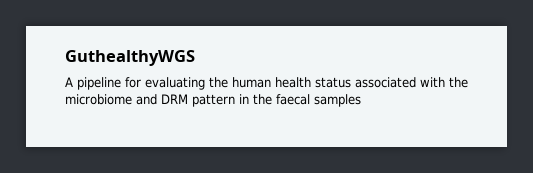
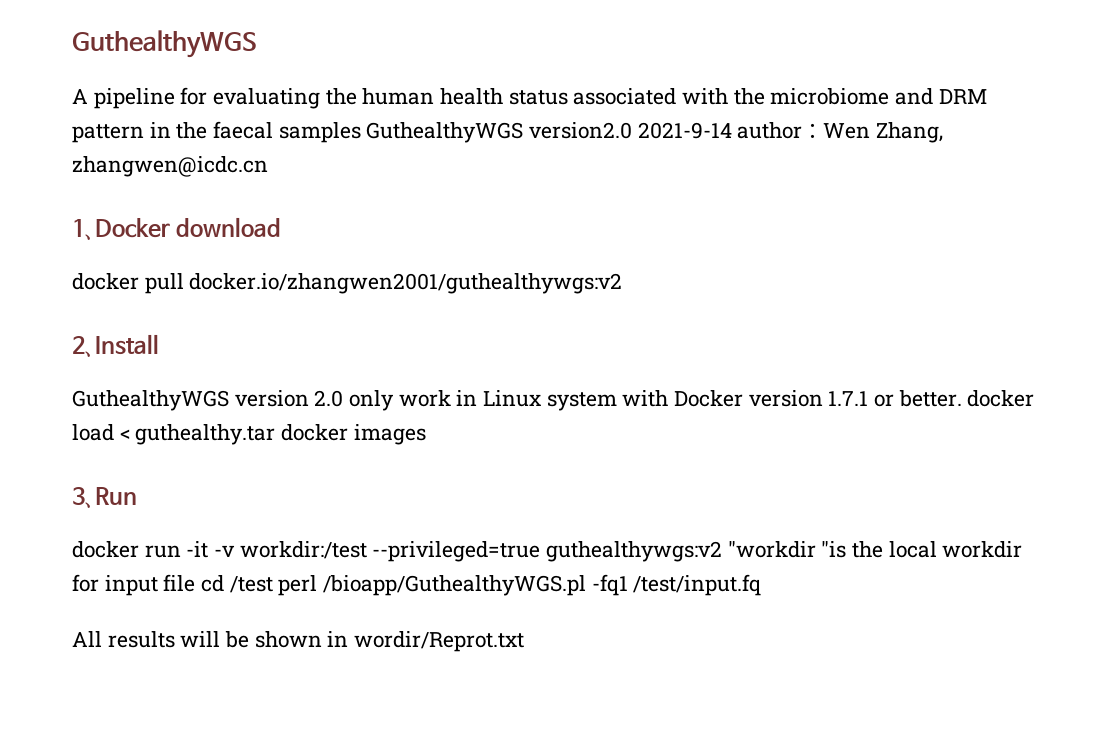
- A pipeline for evaluating the human health status associated with the microbiome and DRM pattern in the faecal samples
+ A pipeline for evaluating the human health status associated with the microbiome and DRM pattern in the faecal samples GuthealthyWGS version2.0 2021-9-14 author：Wen Zhang, zhangwen@icdc.cn
+ 1、Docker download
+ docker pull docker.io/zhangwen2001/guthealthywgs:v2
+ 2、Install
+ GuthealthyWGS version 2.0 only work in Linux system with Docker version 1.7.1 or better. docker load < guthealthy.tar docker images
+ 3、Run
+ docker run -it -v workdir:/test --privileged=true guthealthywgs:v2 "workdir "is the local workdir for input file cd /test perl /bioapp/GuthealthyWGS.pl -fq1 /test/input.fq
+ All results will be shown in wordir/Reprot.txt

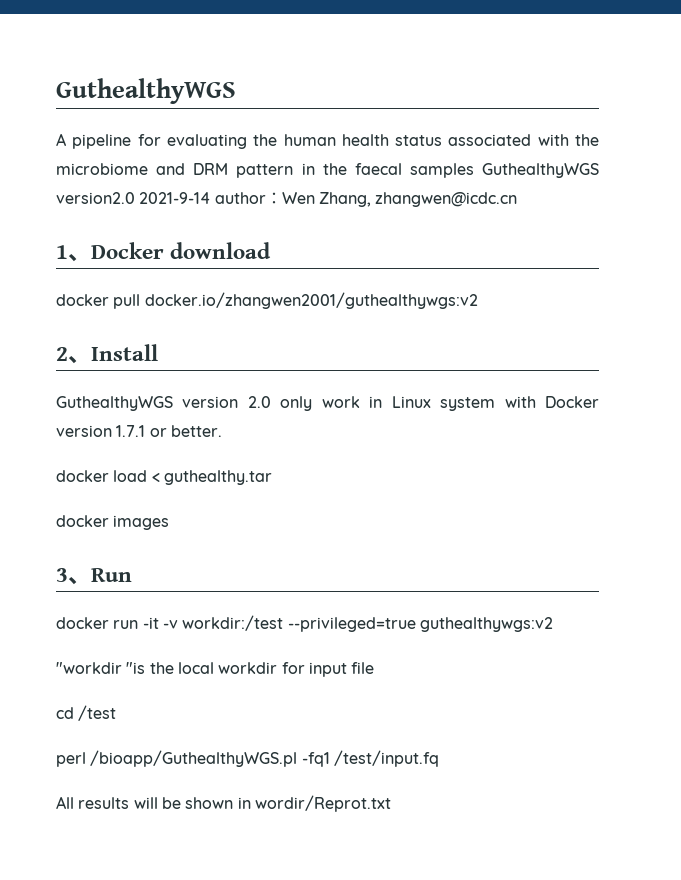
- GuthealthyWGS version 2.0 only work in Linux system with Docker version 1.7.1 or better. docker load < guthealthy.tar docker images
+ GuthealthyWGS version 2.0 only work in Linux system with Docker version 1.7.1 or better.
+ docker load < guthealthy.tar
+ docker images
- docker run -it -v workdir:/test --privileged=true guthealthywgs:v2 "workdir "is the local workdir for input file cd /test perl /bioapp/GuthealthyWGS.pl -fq1 /test/input.fq
+ docker run -it -v workdir:/test --privileged=true guthealthywgs:v2
+ "workdir "is the local workdir for input file
+ cd /test
+ perl /bioapp/GuthealthyWGS.pl -fq1 /test/input.fq

